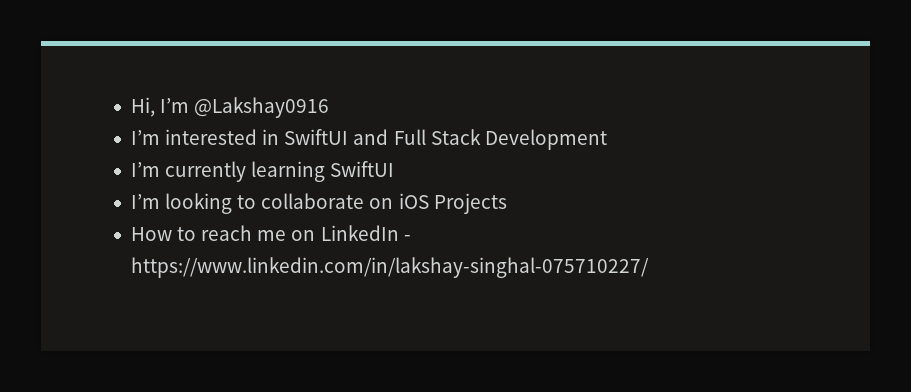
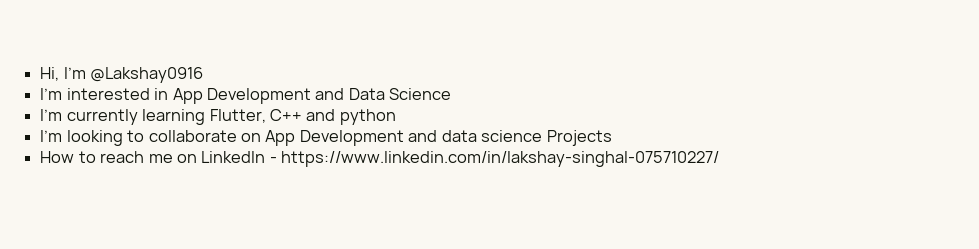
- I’m interested in SwiftUI and Full Stack Development
+ I’m interested in App Development and Data Science
- I’m currently learning SwiftUI
+ I’m currently learning Flutter, C++ and python
- I’m looking to collaborate on iOS Projects
+ I’m looking to collaborate on App Development and data science Projects

